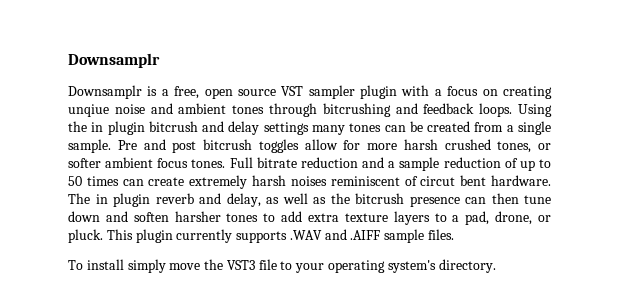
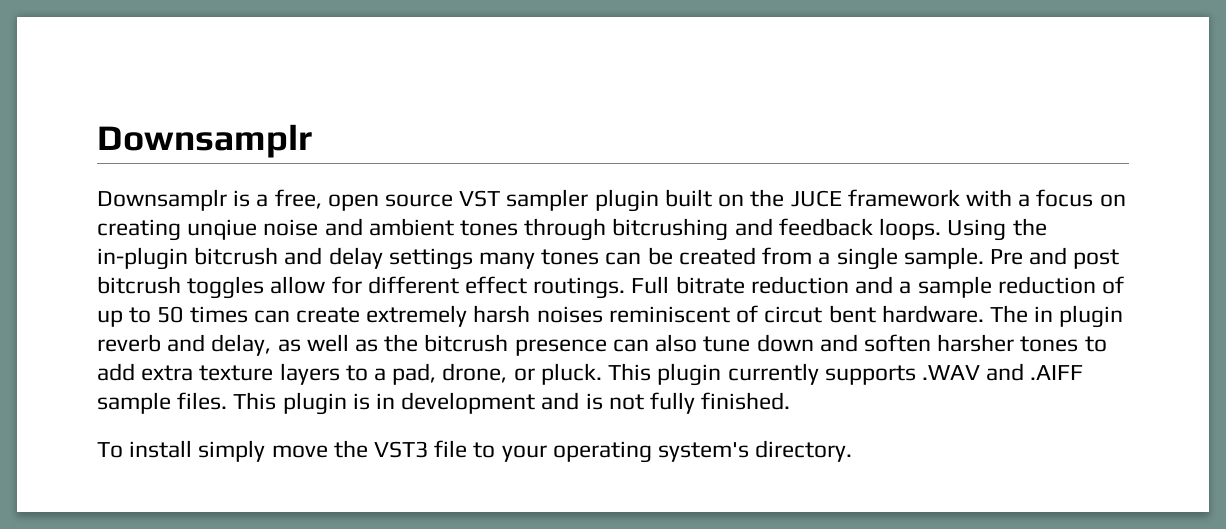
- Downsamplr is a free, open source VST sampler plugin with a focus on creating unqiue noise and ambient tones through bitcrushing and feedback loops.
+ Downsamplr is a free, open source VST sampler plugin built on the JUCE framework with a focus on creating unqiue noise and ambient tones through bitcrushing and feedback loops.
- Using the in plugin bitcrush and delay settings many tones can be created from a single sample.
+ Using the in-plugin bitcrush and delay settings many tones can be created from a single sample.
- Pre and post bitcrush toggles allow for more harsh crushed tones, or softer ambient focus tones.
+ Pre and post bitcrush toggles allow for different effect routings.
- The in plugin reverb and delay, as well as the bitcrush presence can then tune down and soften harsher tones to add extra texture layers to a pad, drone, or pluck.
+ The in plugin reverb and delay, as well as the bitcrush presence can also tune down and soften harsher tones to add extra texture layers to a pad, drone, or pluck.
+ This plugin is in development and is not fully finished.

